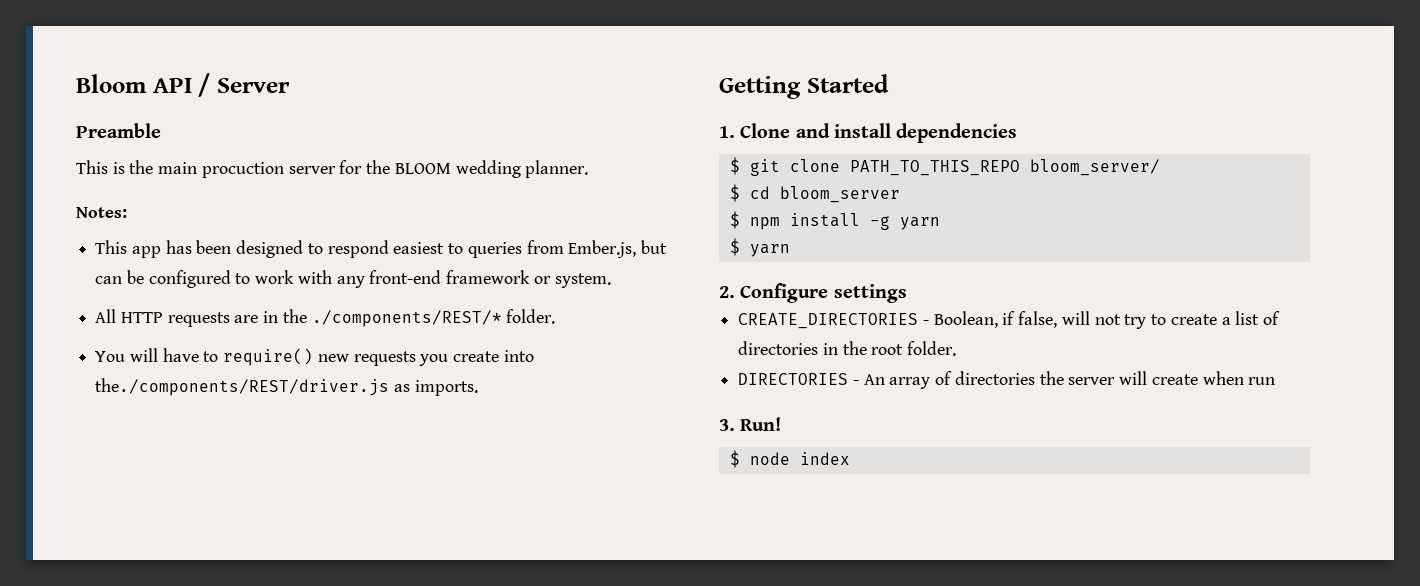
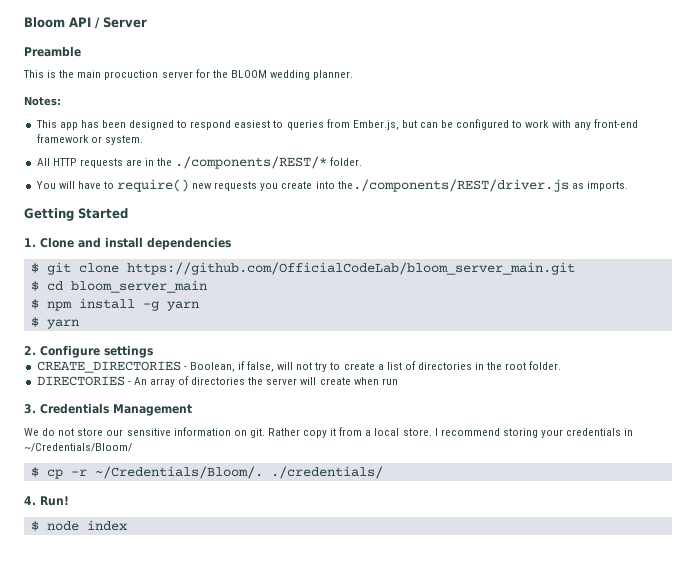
- $ git clone PATH_TO_THIS_REPO bloom_server/
+ $ git clone https://github.com/OfficialCodeLab/bloom_server_main.git
- $ cd bloom_server
+ $ cd bloom_server_main
- 3. Run!
+ 3. Credentials Management
+ We do not store our sensitive information on git. Rather copy it from a local store. I recommend storing your credentials in ~/Credentials/Bloom/
+ $ cp -r ~/Credentials/Bloom/. ./credentials/
+ 4. Run!

